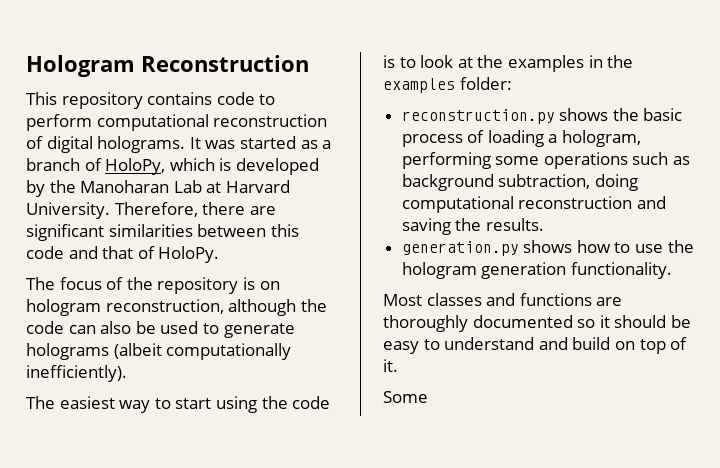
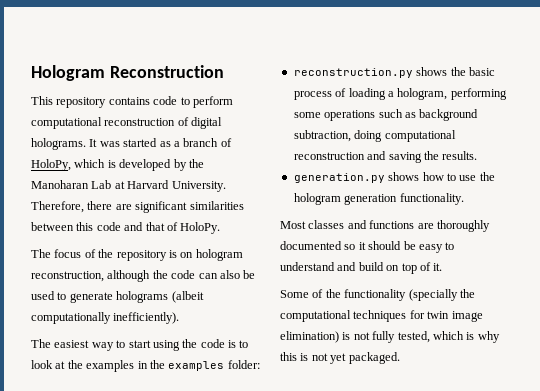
- Some
+ Some of the functionality (specially the computational techniques for twin image elimination) is not fully tested, which is why this is not yet packaged.

